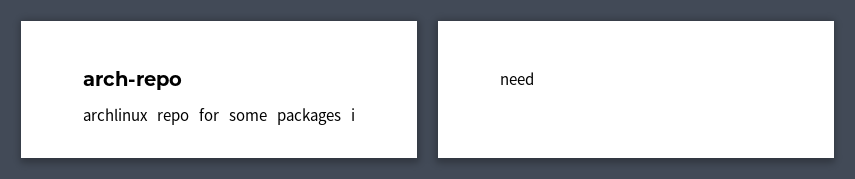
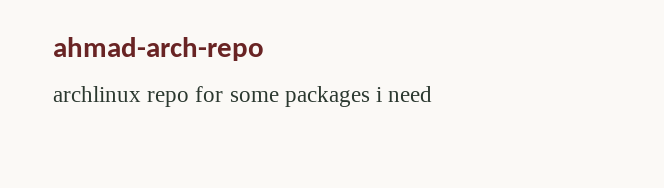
- arch-repo
+ ahmad-arch-repo

